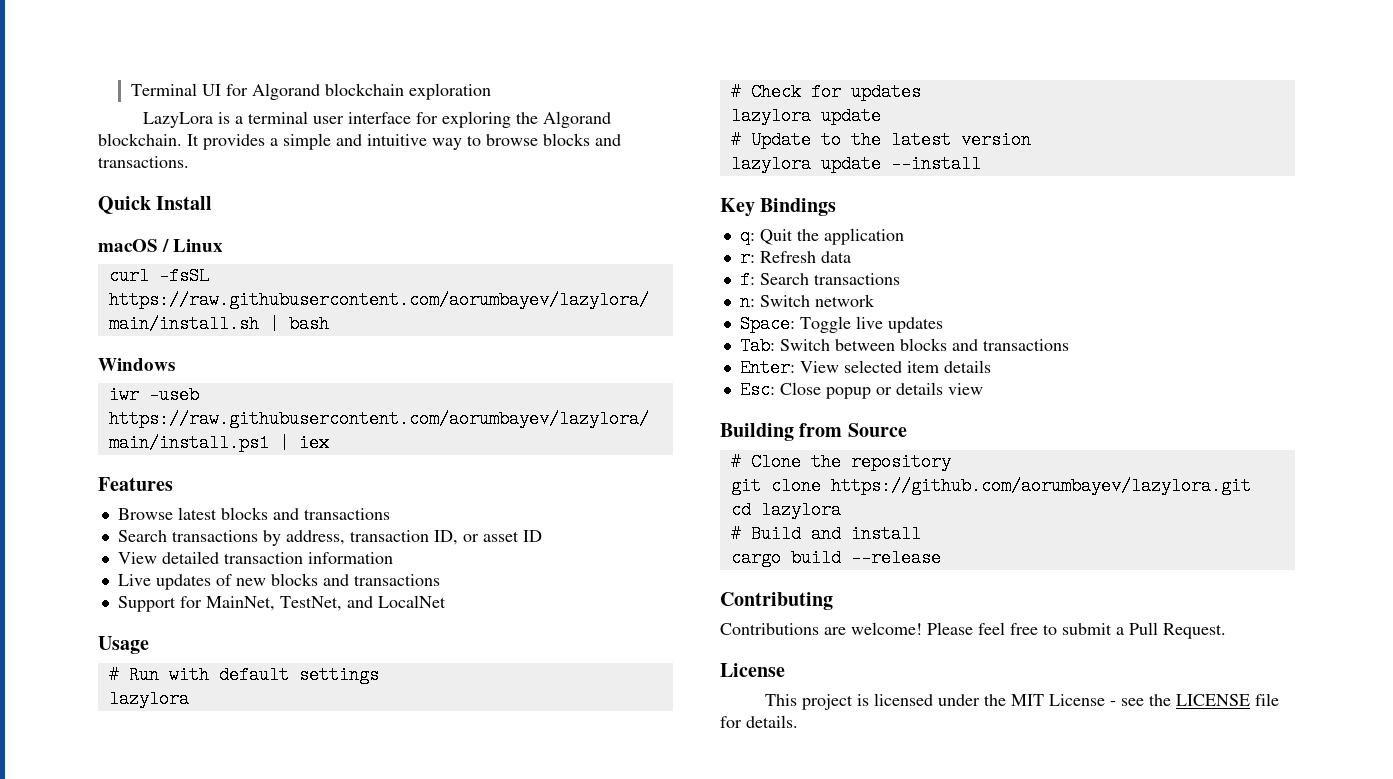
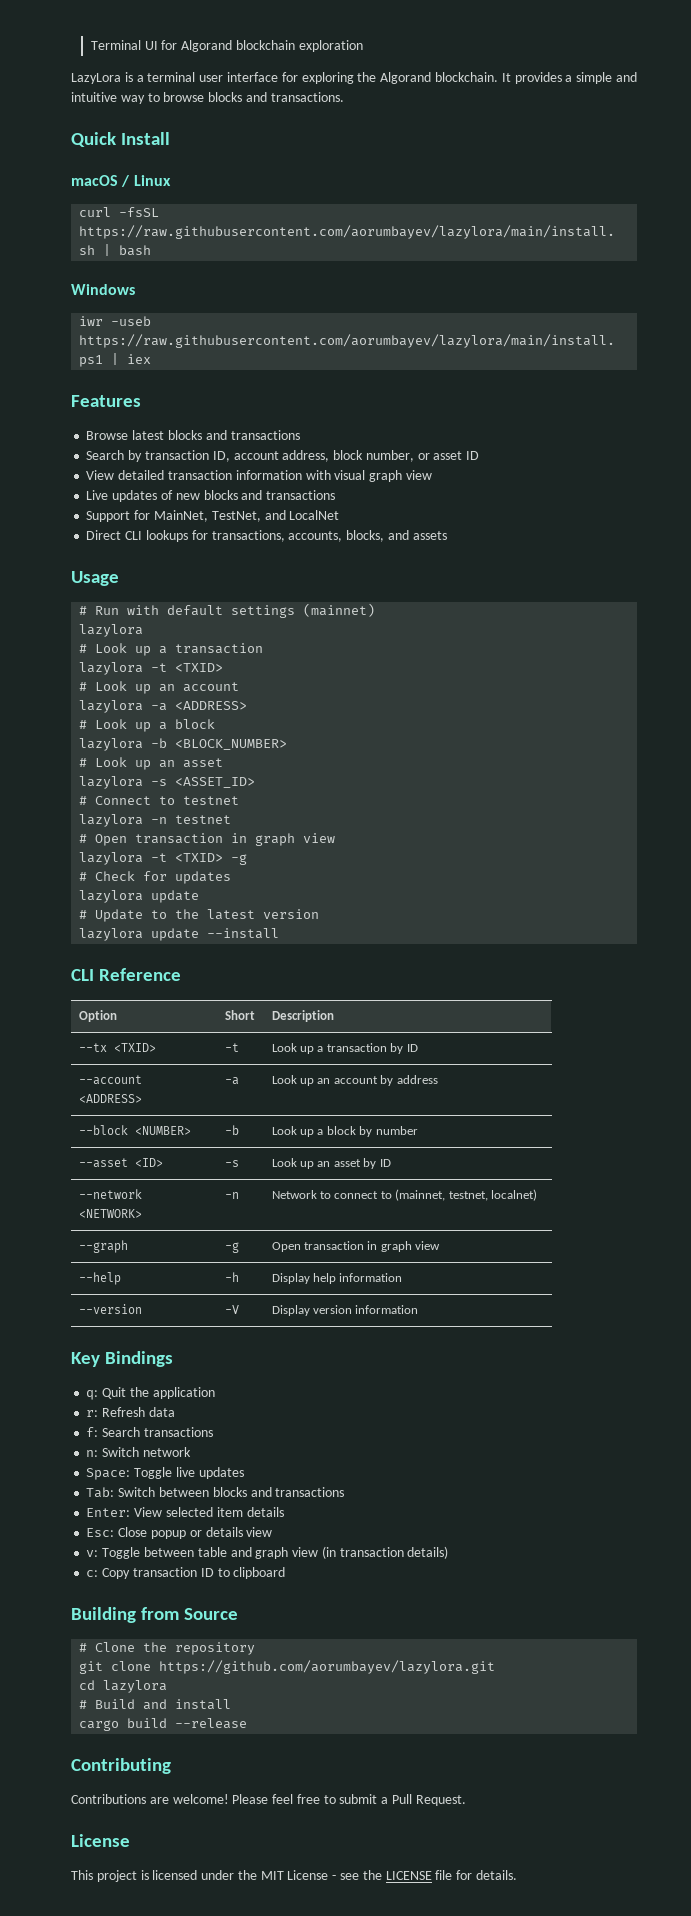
- Search transactions by address, transaction ID, or asset ID
+ Search by transaction ID, account address, block number, or asset ID
- View detailed transaction information
+ View detailed transaction information with visual graph view
+ Direct CLI lookups for transactions, accounts, blocks, and assets
- # Run with default settings
+ # Run with default settings (mainnet)
  lazylora
+ # Look up a transaction
+ lazylora -t <TXID>
+ # Look up an account
+ lazylora -a <ADDRESS>
+ # Look up a block
+ lazylora -b <BLOCK_NUMBER>
+ # Look up an asset
+ lazylora -s <ASSET_ID>
+ # Connect to testnet
+ lazylora -n testnet
+ # Open transaction in graph view
+ lazylora -t <TXID> -g
+ CLI Reference
+ Option | Short | Description
+ --tx <TXID> | -t | Look up a transaction by ID
+ --account <ADDRESS> | -a | Look up an account by address
+ --block <NUMBER> | -b | Look up a block by number
+ --asset <ID> | -s | Look up an asset by ID
+ --network <NETWORK> | -n | Network to connect to (mainnet, testnet, localnet)
+ --graph | -g | Open transaction in graph view
+ --help | -h | Display help information
+ --version | -V | Display version information
+ v: Toggle between table and graph view (in transaction details)
+ c: Copy transaction ID to clipboard

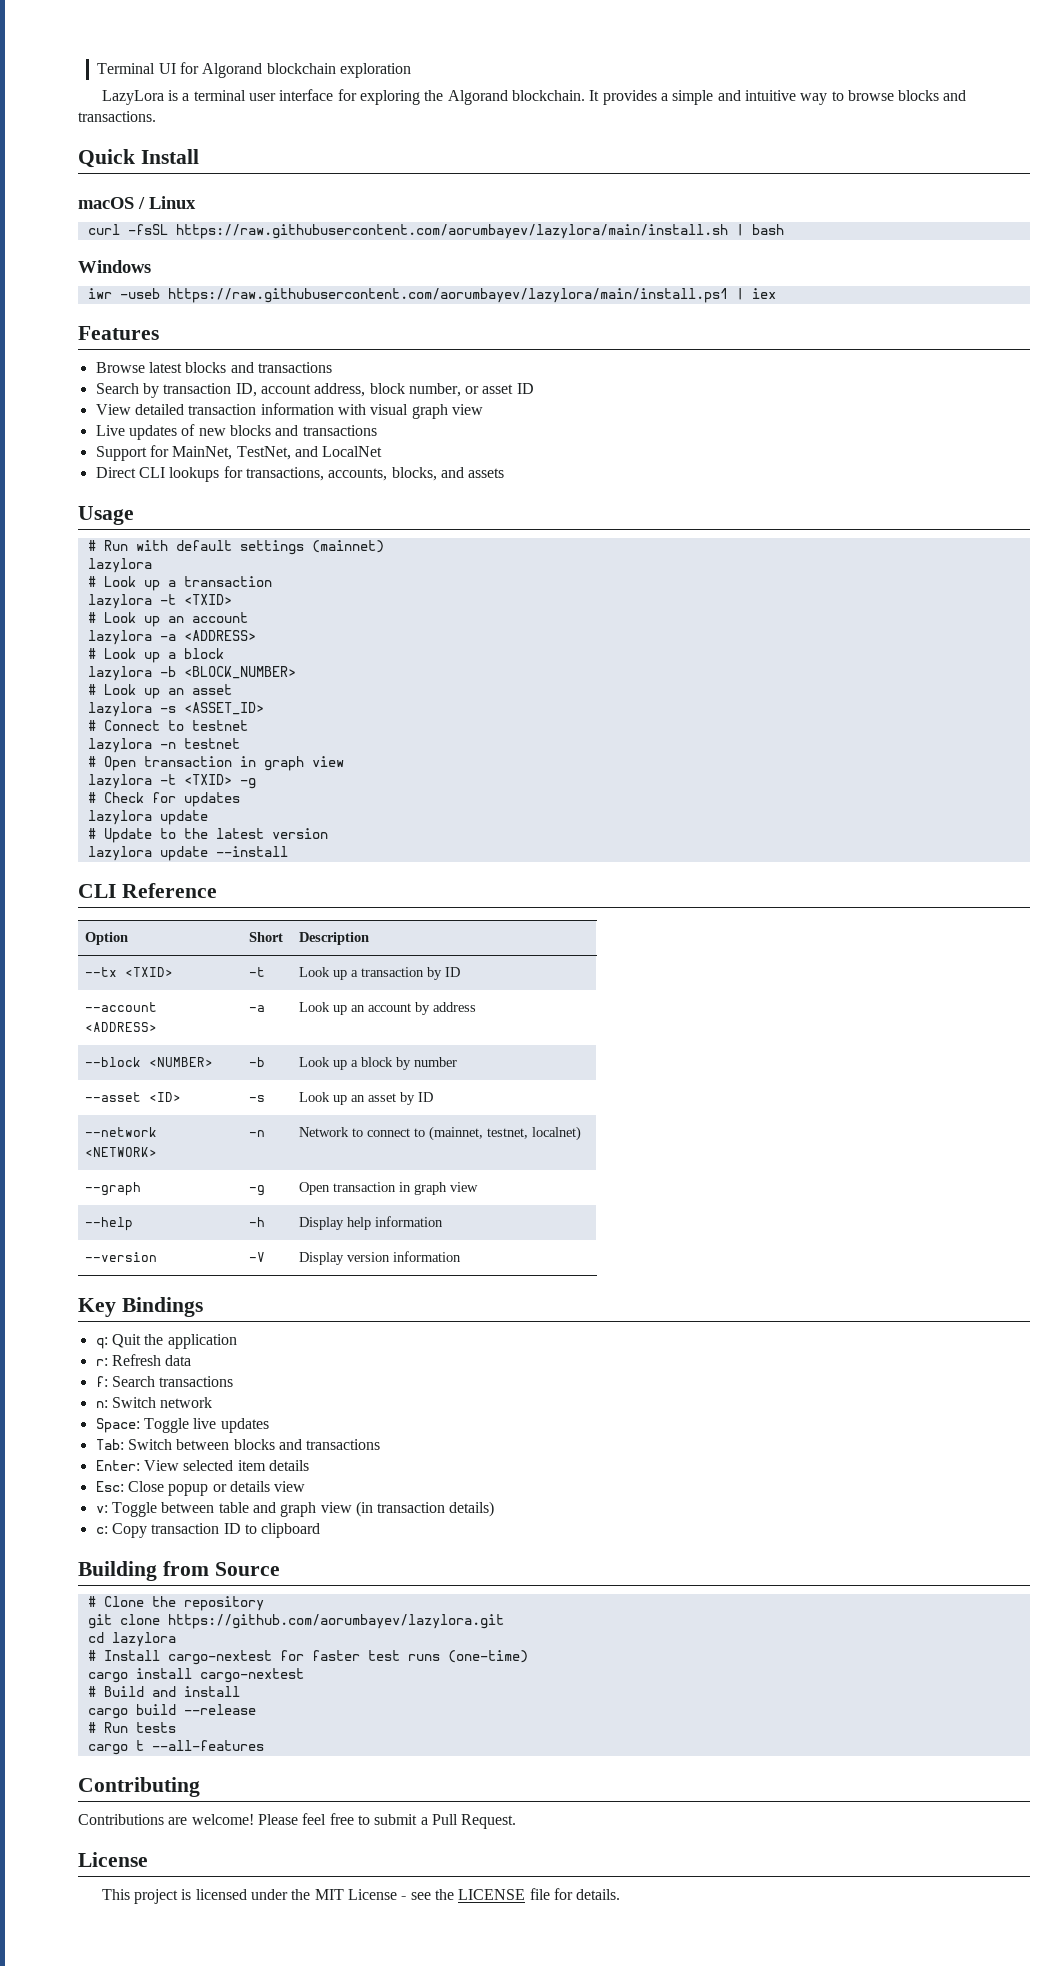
+ # Install cargo-nextest for faster test runs (one-time)
+ cargo install cargo-nextest
+ # Run tests
+ cargo t --all-features

